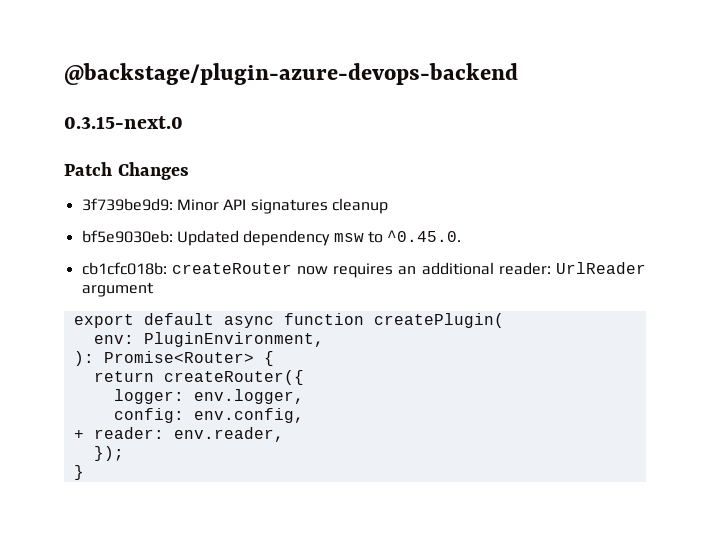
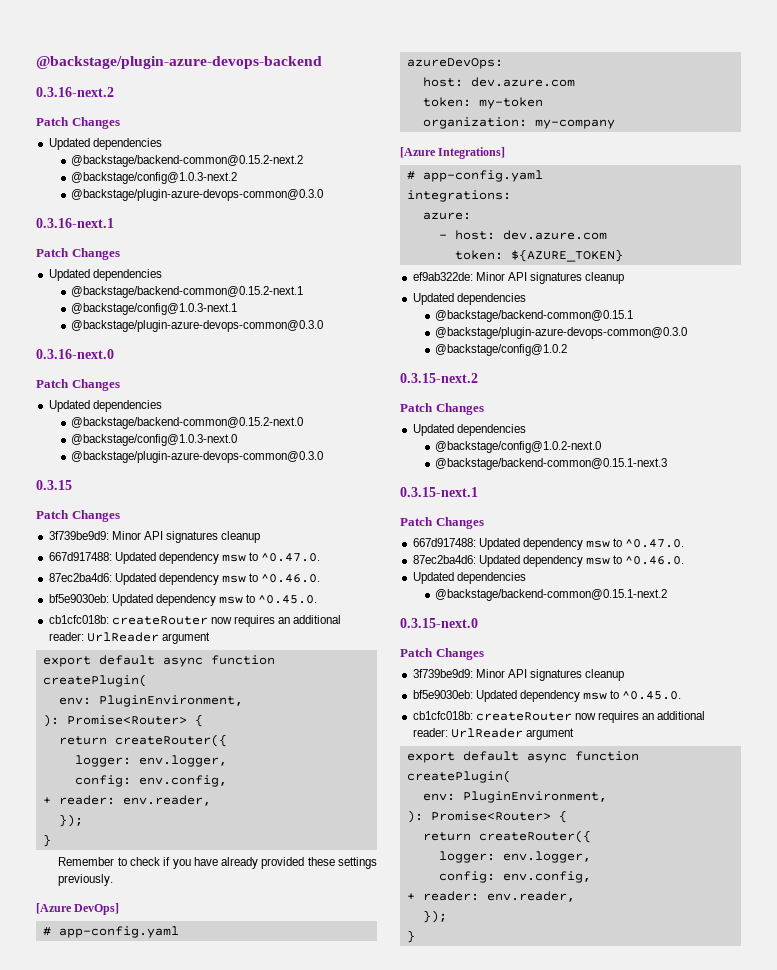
+ 0.3.16-next.2
+ Patch Changes
+ Updated dependencies
+ @backstage/backend-common@0.15.2-next.2
+ @backstage/config@1.0.3-next.2
+ @backstage/plugin-azure-devops-common@0.3.0
+ 0.3.16-next.1
+ Patch Changes
+ Updated dependencies
+ @backstage/backend-common@0.15.2-next.1
+ @backstage/config@1.0.3-next.1
+ @backstage/plugin-azure-devops-common@0.3.0
+ 0.3.16-next.0
+ Patch Changes
+ Updated dependencies
+ @backstage/backend-common@0.15.2-next.0
+ @backstage/config@1.0.3-next.0
+ @backstage/plugin-azure-devops-common@0.3.0
+ 0.3.15
+ Patch Changes
+ 3f739be9d9: Minor API signatures cleanup
+ 667d917488: Updated dependency msw to ^0.47.0.
+ 87ec2ba4d6: Updated dependency msw to ^0.46.0.
+ bf5e9030eb: Updated dependency msw to ^0.45.0.
+ cb1cfc018b: createRouter now requires an additional reader: UrlReader argument
+ export default async function createPlugin(
+ env: PluginEnvironment,
+ ): Promise<Router> {
+ return createRouter({
+ logger: env.logger,
+ config: env.config,
+ + reader: env.reader,
+ });
+ }
+ Remember to check if you have already provided these settings previously.
+ [Azure DevOps]
+ # app-config.yaml
+ azureDevOps:
+ host: dev.azure.com
+ token: my-token
+ organization: my-company
+ [Azure Integrations]
+ # app-config.yaml
+ integrations:
+ azure:
+ - host: dev.azure.com
+ token: ${AZURE_TOKEN}
+ ef9ab322de: Minor API signatures cleanup
+ Updated dependencies
+ @backstage/backend-common@0.15.1
+ @backstage/plugin-azure-devops-common@0.3.0
+ @backstage/config@1.0.2
+ 0.3.15-next.2
+ Patch Changes
+ Updated dependencies
+ @backstage/config@1.0.2-next.0
+ @backstage/backend-common@0.15.1-next.3
+ 0.3.15-next.1
+ Patch Changes
+ 667d917488: Updated dependency msw to ^0.47.0.
+ 87ec2ba4d6: Updated dependency msw to ^0.46.0.
+ Updated dependencies
+ @backstage/backend-common@0.15.1-next.2

